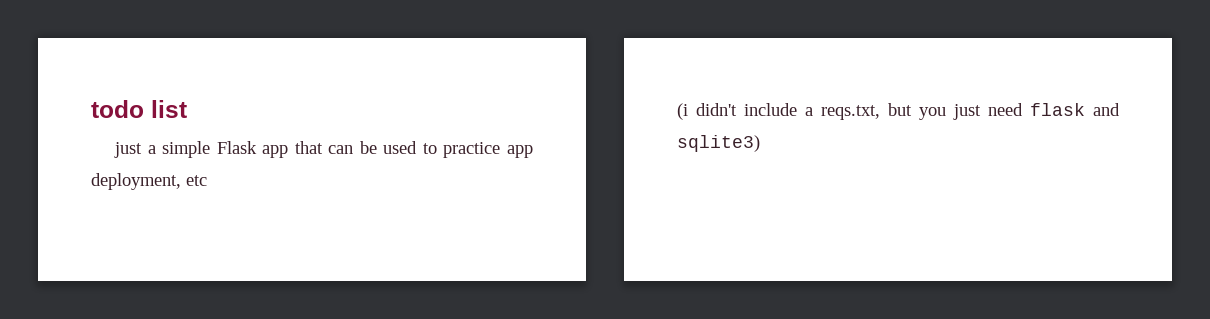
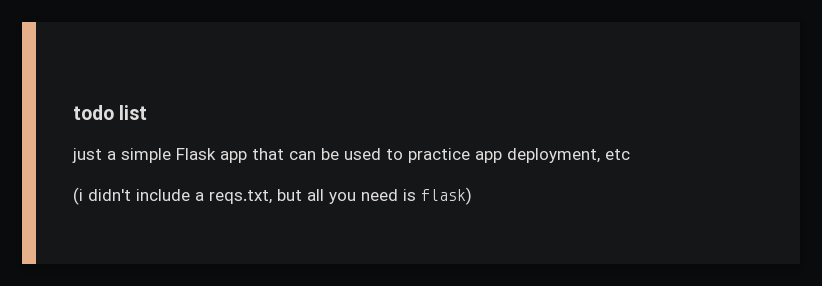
- (i didn't include a reqs.txt, but you just need flask and sqlite3)
+ (i didn't include a reqs.txt, but all you need is flask)

